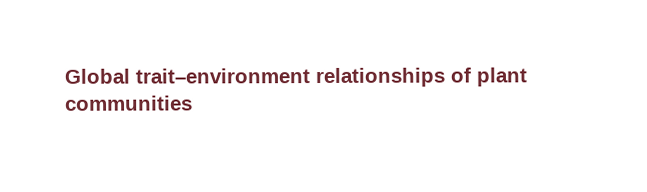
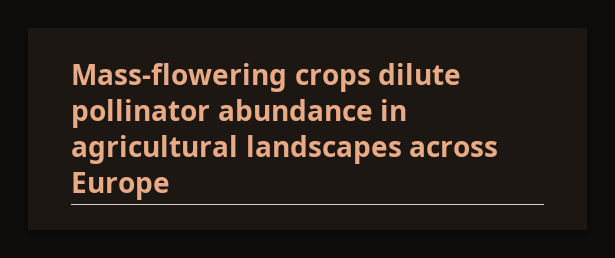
- Global trait–environment relationships of plant communities
+ Mass‐flowering crops dilute pollinator abundance in agricultural landscapes across Europe

